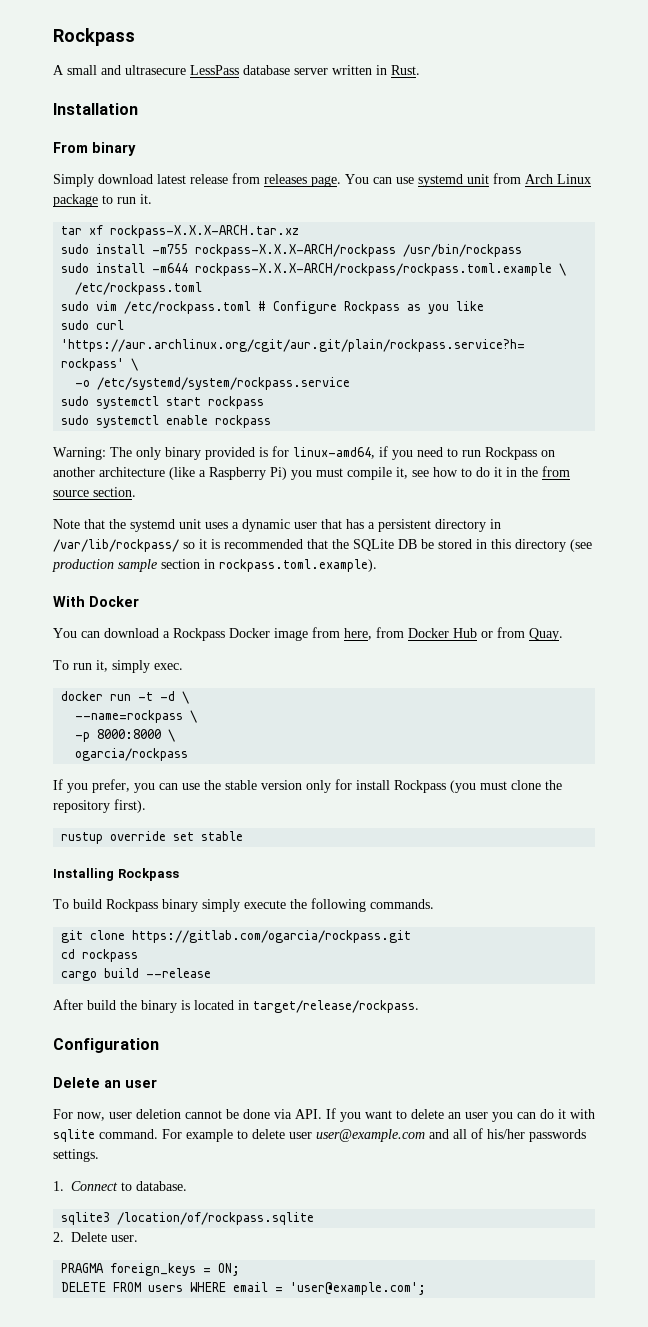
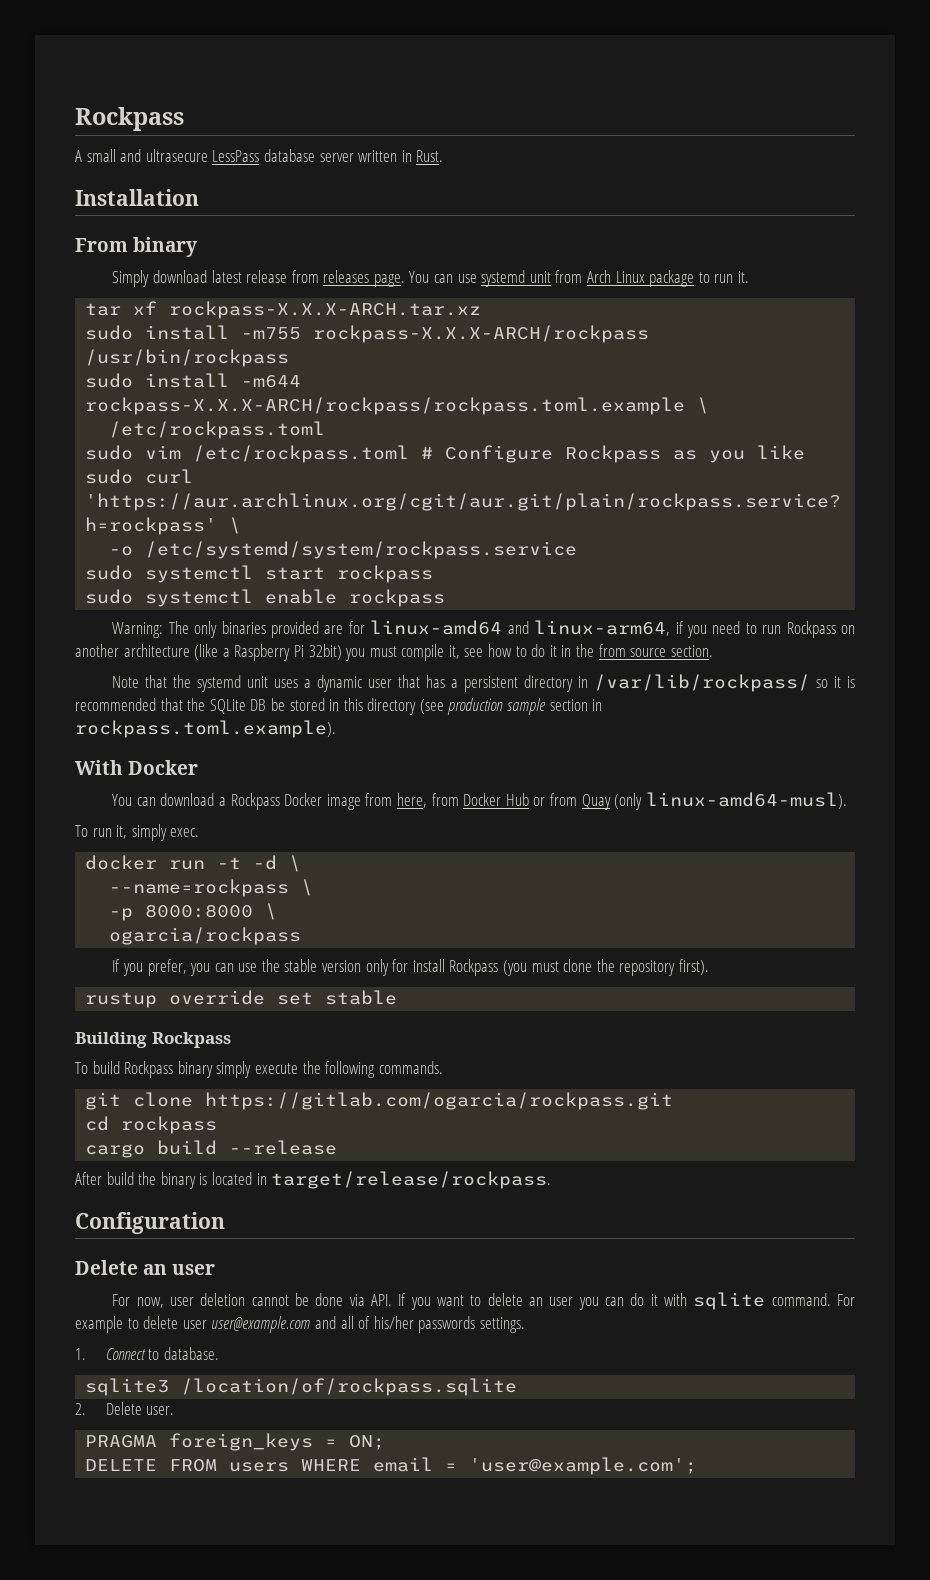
- Warning: The only binary provided is for linux-amd64, if you need to run Rockpass on another architecture (like a Raspberry Pi) you must compile it, see how to do it in the from source section.
+ Warning: The only binaries provided are for linux-amd64 and linux-arm64, if you need to run Rockpass on another architecture (like a Raspberry Pi 32bit) you must compile it, see how to do it in the from source section.
- You can download a Rockpass Docker image from here, from Docker Hub or from Quay.
+ You can download a Rockpass Docker image from here, from Docker Hub or from Quay (only linux-amd64-musl).
- Installing Rockpass
+ Building Rockpass

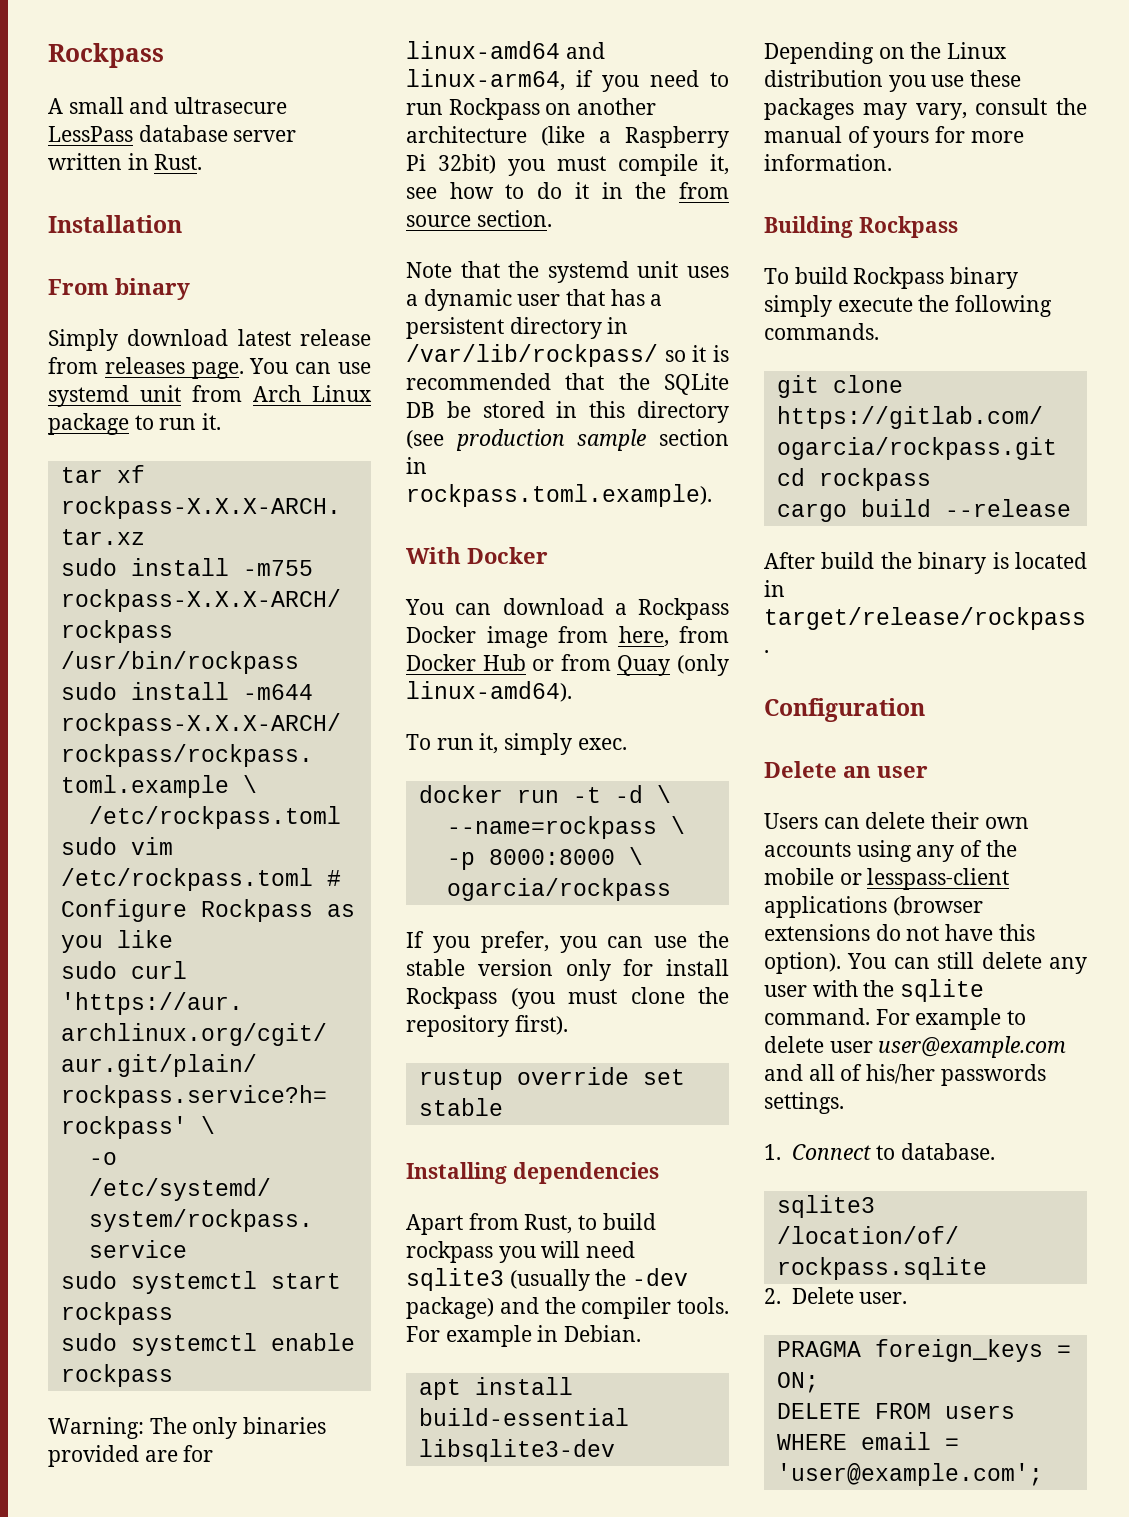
- You can download a Rockpass Docker image from here, from Docker Hub or from Quay (only linux-amd64-musl).
+ You can download a Rockpass Docker image from here, from Docker Hub or from Quay (only linux-amd64).
+ Installing dependencies
+ Apart from Rust, to build rockpass you will need sqlite3 (usually the -dev package) and the compiler tools. For example in Debian.
+ apt install build-essential libsqlite3-dev
+ Depending on the Linux distribution you use these packages may vary, consult the manual of yours for more information.
- For now, user deletion cannot be done via API. If you want to delete an user you can do it with sqlite command.
+ Users can delete their own accounts using any of the mobile or lesspass-client applications (browser extensions do not have this option). You can still delete any user with the sqlite command.

